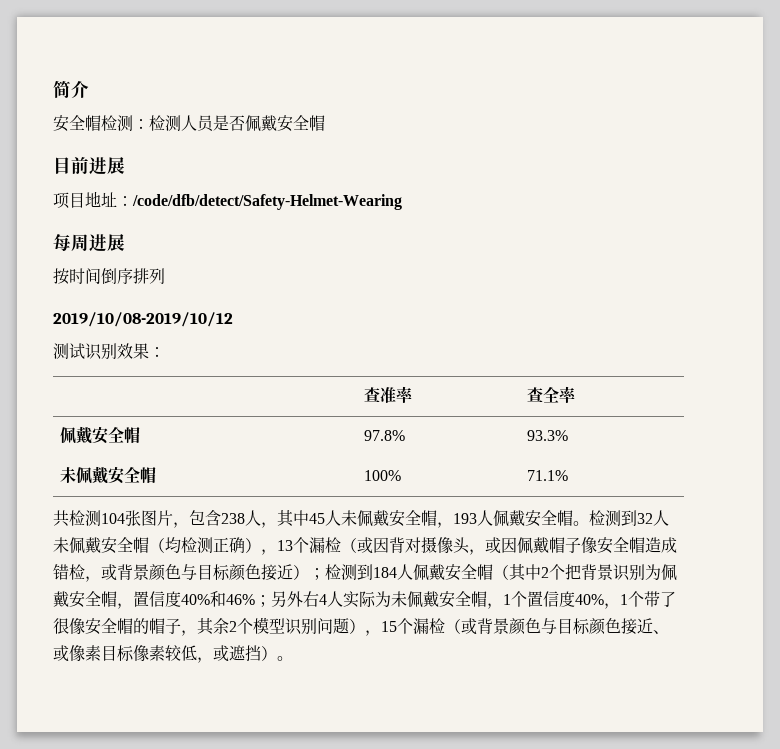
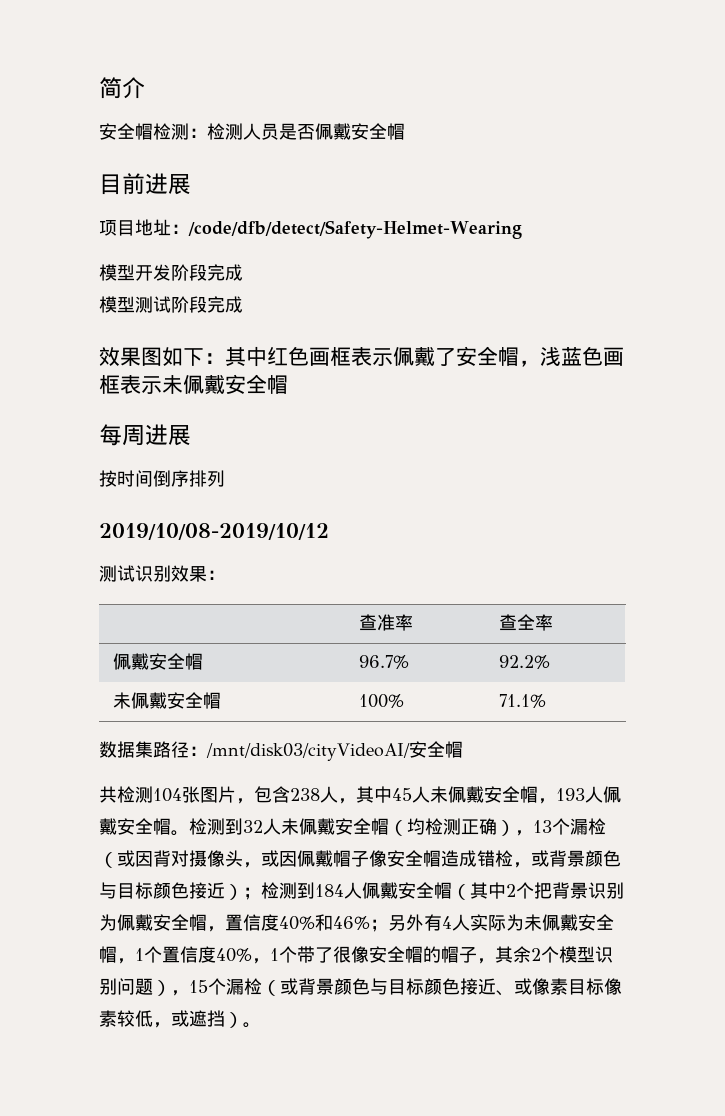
+ 模型开发阶段完成
+ 模型测试阶段完成
+ 效果图如下：其中红色画框表示佩戴了安全帽，浅蓝色画框表示未佩戴安全帽
- 佩戴安全帽 | 97.8% | 93.3%
+ 佩戴安全帽 | 96.7% | 92.2%
+ 数据集路径：/mnt/disk03/cityVideoAI/安全帽
- 另外右4人实际为未佩戴安全帽，1个置信度40%，1个带了很像安全帽的帽子，其余2个模型识别问题），15个漏检（或背景颜色与目标颜色接近、或像素目标像素较低，或遮挡）。
+ 另外有4人实际为未佩戴安全帽，1个置信度40%，1个带了很像安全帽的帽子，其余2个模型识别问题），15个漏检（或背景颜色与目标颜色接近、或像素目标像素较低，或遮挡）。

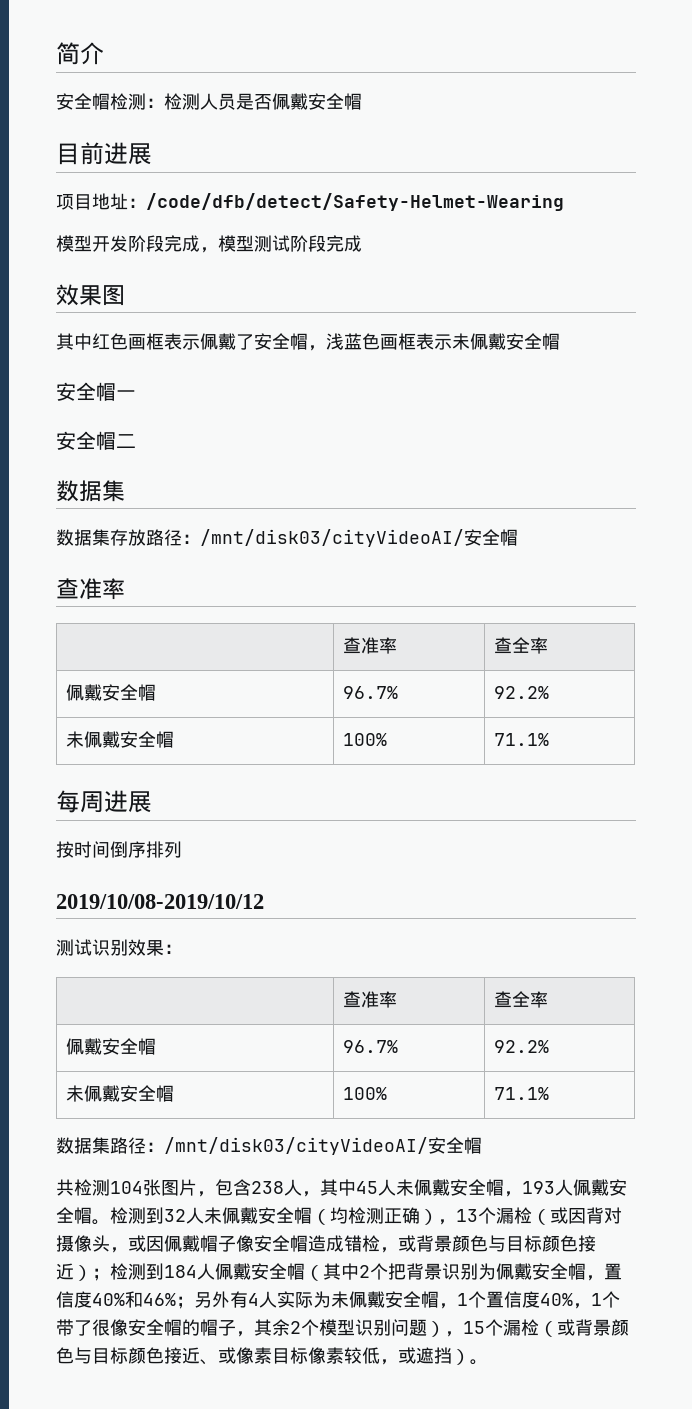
- 模型开发阶段完成
- 模型测试阶段完成
+ 模型开发阶段完成，模型测试阶段完成
- 效果图如下：其中红色画框表示佩戴了安全帽，浅蓝色画框表示未佩戴安全帽
+ 效果图
+ 其中红色画框表示佩戴了安全帽，浅蓝色画框表示未佩戴安全帽
+ 安全帽一
+ 安全帽二
+ 数据集
+ 数据集存放路径：/mnt/disk03/cityVideoAI/安全帽
+ 查准率
+ | 查准率 | 查全率
+ 佩戴安全帽 | 96.7% | 92.2%
+ 未佩戴安全帽 | 100% | 71.1%

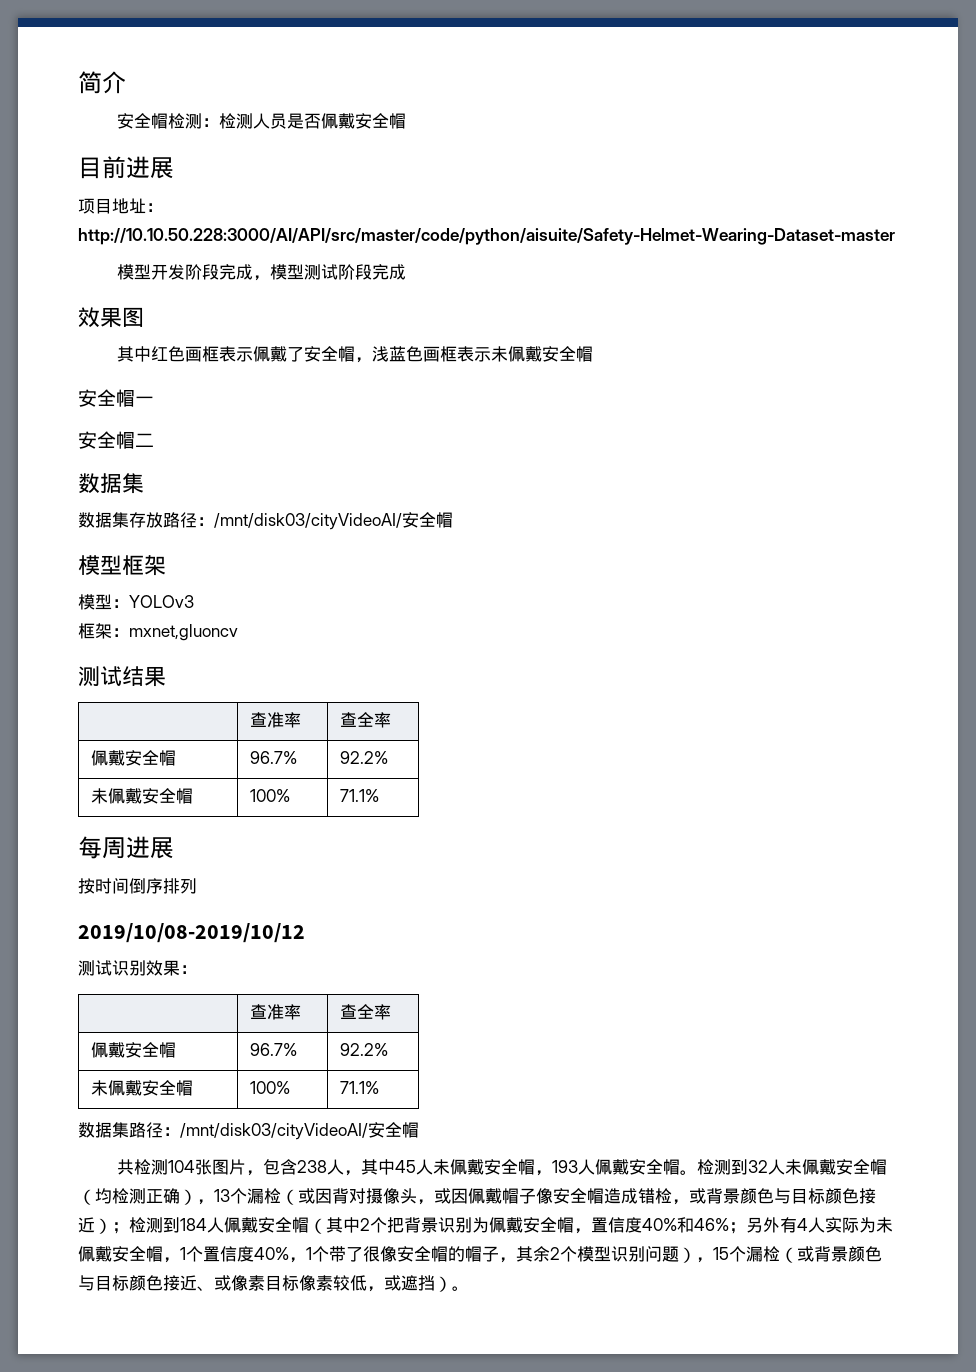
- 项目地址：/code/dfb/detect/Safety-Helmet-Wearing
+ 项目地址：http://10.10.50.228:3000/AI/API/src/master/code/python/aisuite/Safety-Helmet-Wearing-Dataset-master
  数据集存放路径：/mnt/disk03/cityVideoAI/安全帽
- 查准率
+ 模型框架
+ 模型：YOLOv3
+ 框架：mxnet,gluoncv
+ 测试结果

